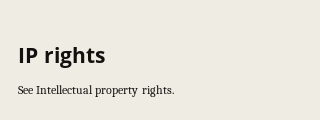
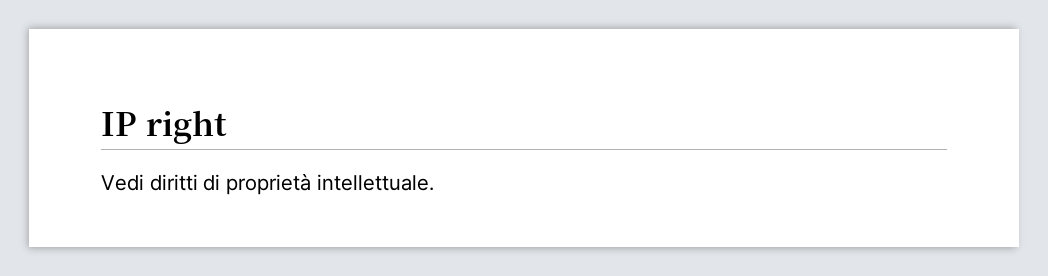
- IP rights
- See Intellectual property rights.
+ IP right
+ Vedi diritti di proprietà intellettuale.

